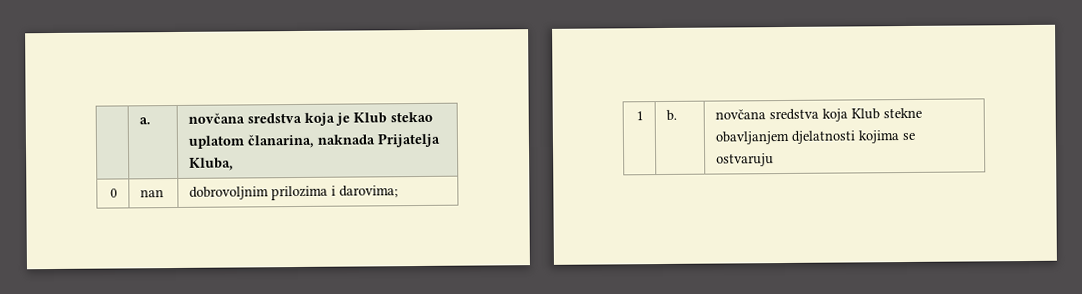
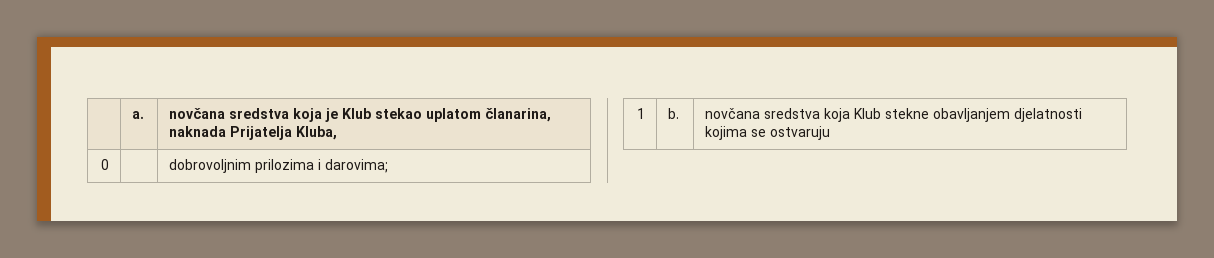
- 0 | nan | dobrovoljnim prilozima i darovima;
+ 0 | | dobrovoljnim prilozima i darovima;

